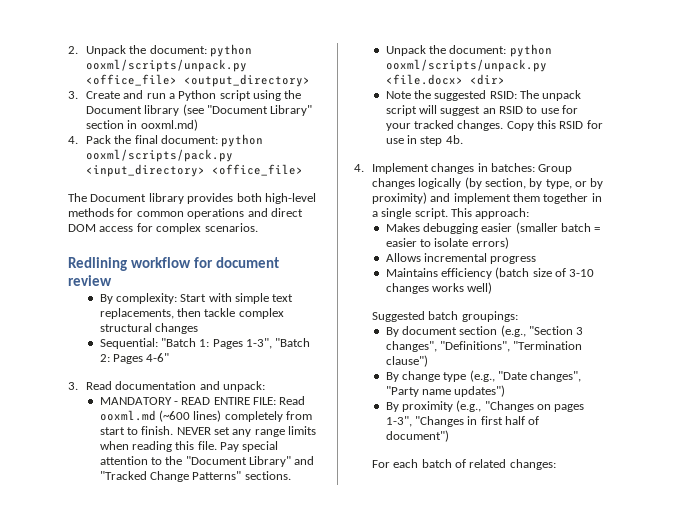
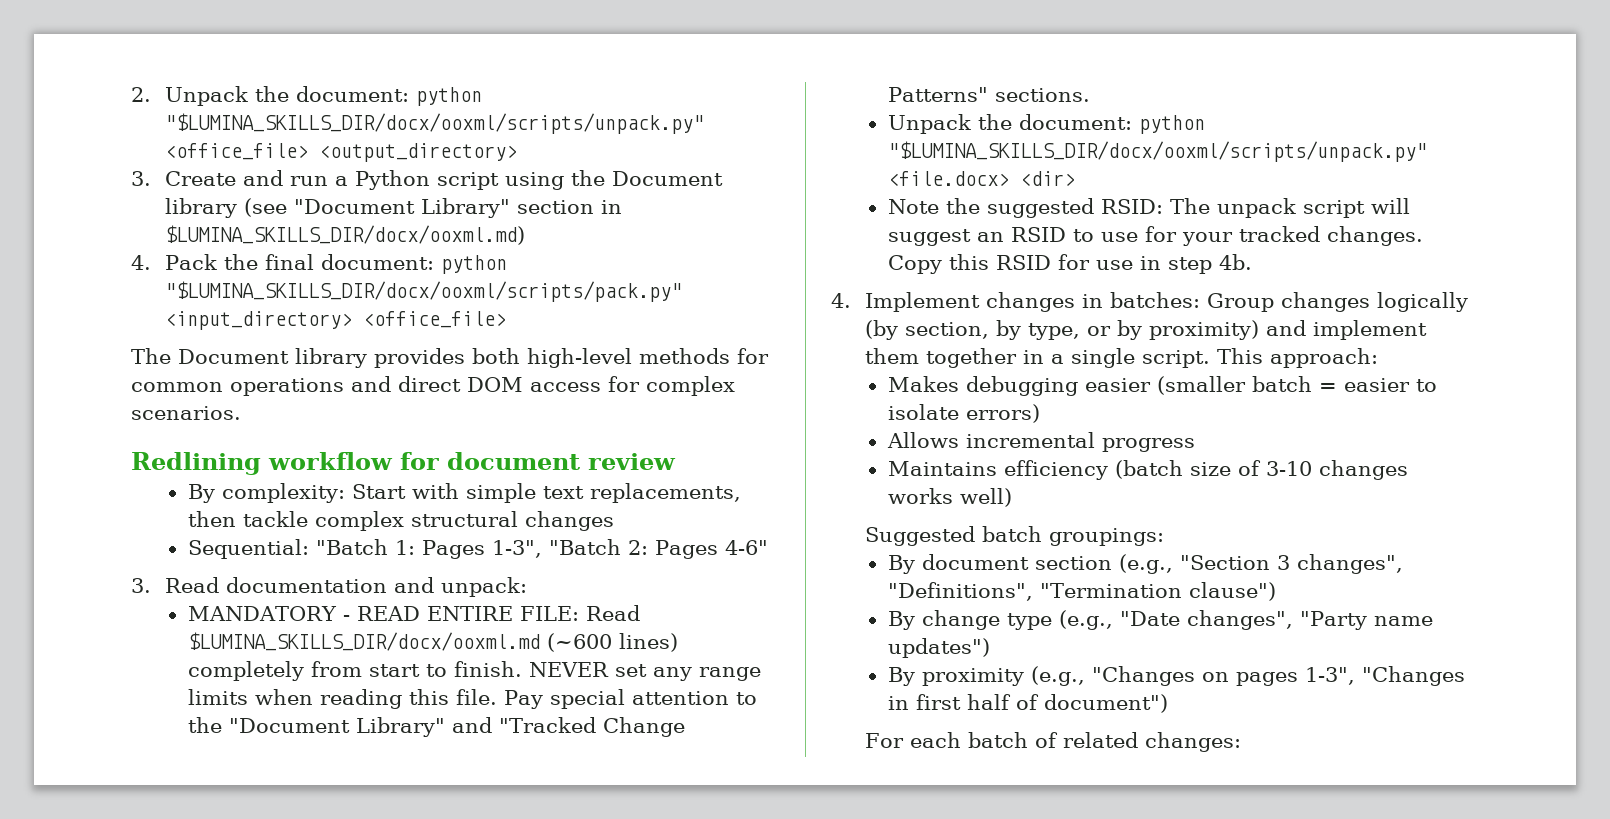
- 2. Unpack the document: python ooxml/scripts/unpack.py <office_file> <output_directory>
+ 2. Unpack the document: python "$LUMINA_SKILLS_DIR/docx/ooxml/scripts/unpack.py" <office_file> <output_directory>
- 3. Create and run a Python script using the Document library (see "Document Library" section in ooxml.md)
+ 3. Create and run a Python script using the Document library (see "Document Library" section in $LUMINA_SKILLS_DIR/docx/ooxml.md)
- 4. Pack the final document: python ooxml/scripts/pack.py <input_directory> <office_file>
+ 4. Pack the final document: python "$LUMINA_SKILLS_DIR/docx/ooxml/scripts/pack.py" <input_directory> <office_file>
- MANDATORY - READ ENTIRE FILE: Read ooxml.md (~600 lines) completely from start to finish.
+ MANDATORY - READ ENTIRE FILE: Read $LUMINA_SKILLS_DIR/docx/ooxml.md (~600 lines) completely from start to finish.
- Unpack the document: python ooxml/scripts/unpack.py <file.docx> <dir>
+ Unpack the document: python "$LUMINA_SKILLS_DIR/docx/ooxml/scripts/unpack.py" <file.docx> <dir>

